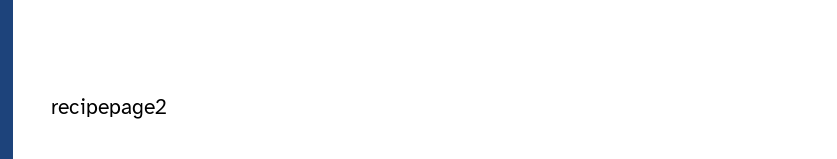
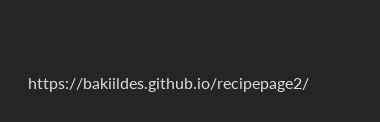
- recipepage2
+ https://bakiildes.github.io/recipepage2/

